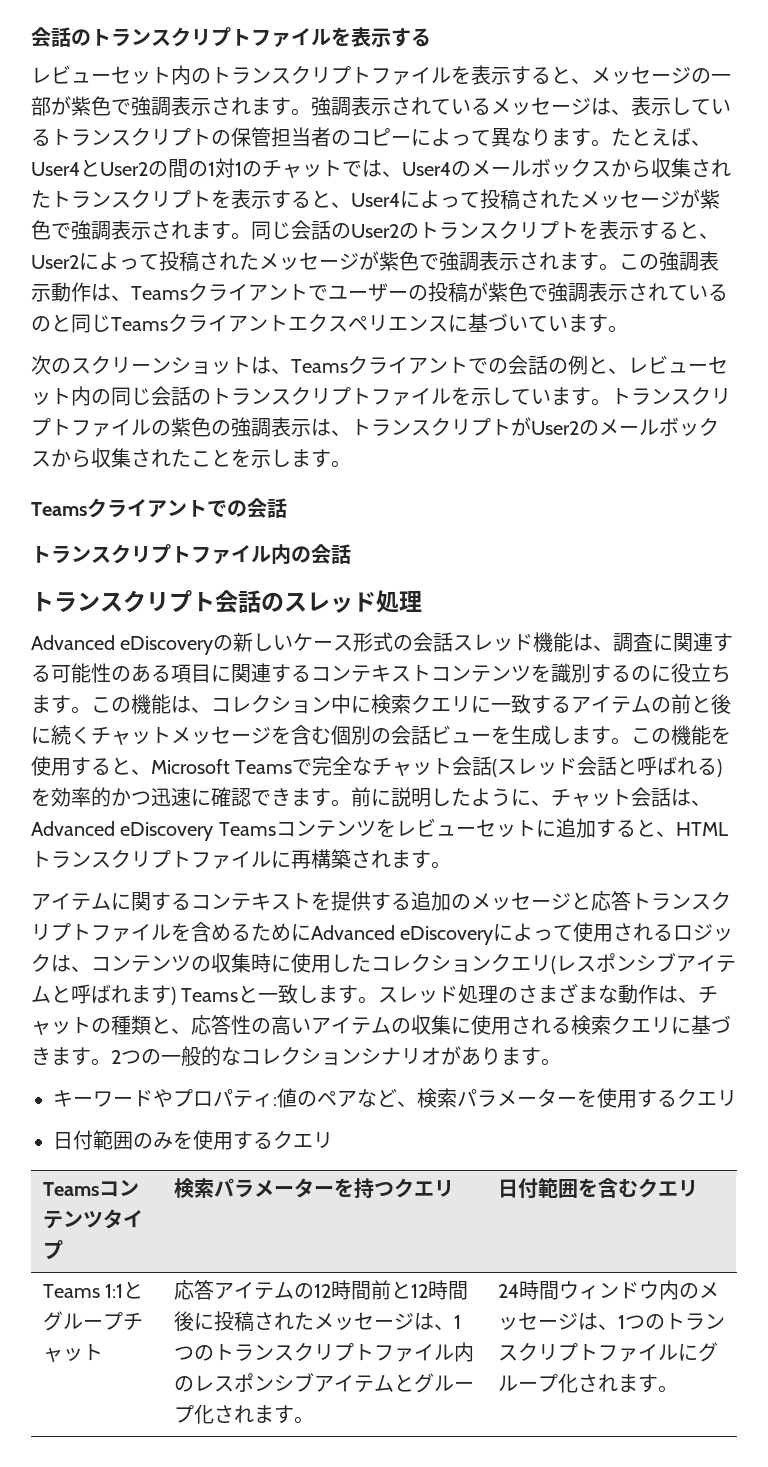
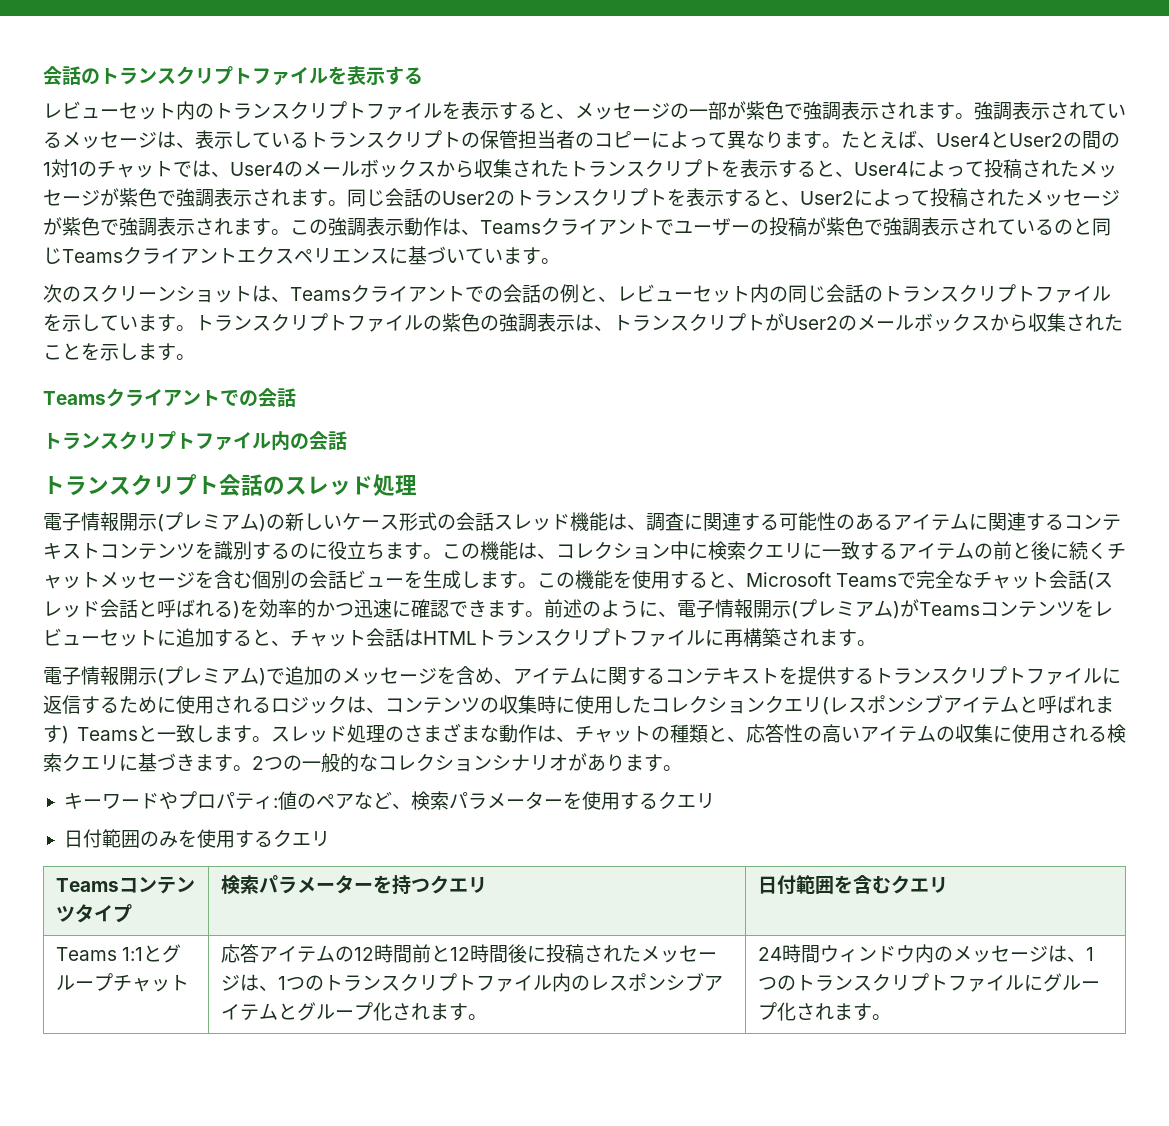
- Advanced eDiscoveryの新しいケース形式の会話スレッド機能は、調査に関連する可能性のある項目に関連するコンテキストコンテンツを識別するのに役立ちます。
+ 電子情報開示(プレミアム)の新しいケース形式の会話スレッド機能は、調査に関連する可能性のあるアイテムに関連するコンテキストコンテンツを識別するのに役立ちます。
- 前に説明したように、チャット会話は、Advanced eDiscovery Teamsコンテンツをレビューセットに追加すると、HTMLトランスクリプトファイルに再構築されます。
+ 前述のように、電子情報開示(プレミアム)がTeamsコンテンツをレビューセットに追加すると、チャット会話はHTMLトランスクリプトファイルに再構築されます。
- アイテムに関するコンテキストを提供する追加のメッセージと応答トランスクリプトファイルを含めるためにAdvanced eDiscoveryによって使用されるロジックは、コンテンツの収集時に使用したコレクションクエリ(レスポンシブアイテムと呼ばれます) Teamsと一致します。
+ 電子情報開示(プレミアム)で追加のメッセージを含め、アイテムに関するコンテキストを提供するトランスクリプトファイルに返信するために使用されるロジックは、コンテンツの収集時に使用したコレクションクエリ(レスポンシブアイテムと呼ばれます) Teamsと一致します。

